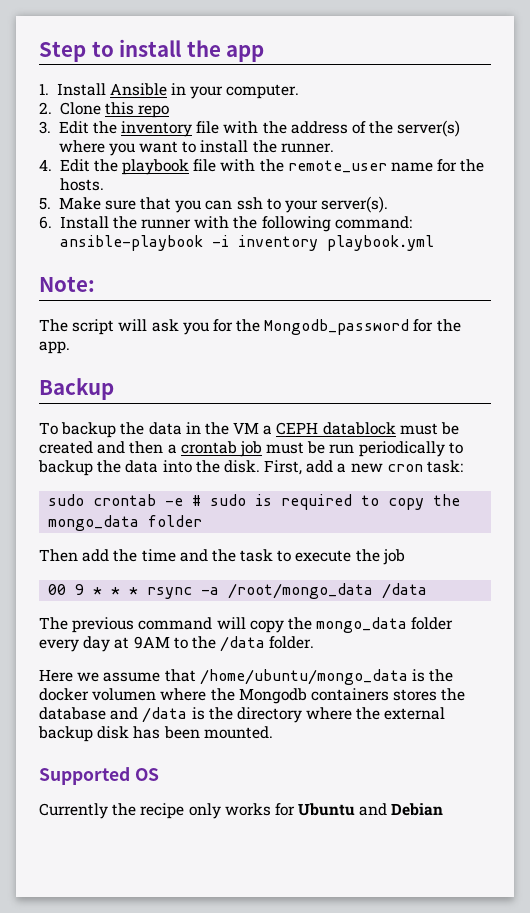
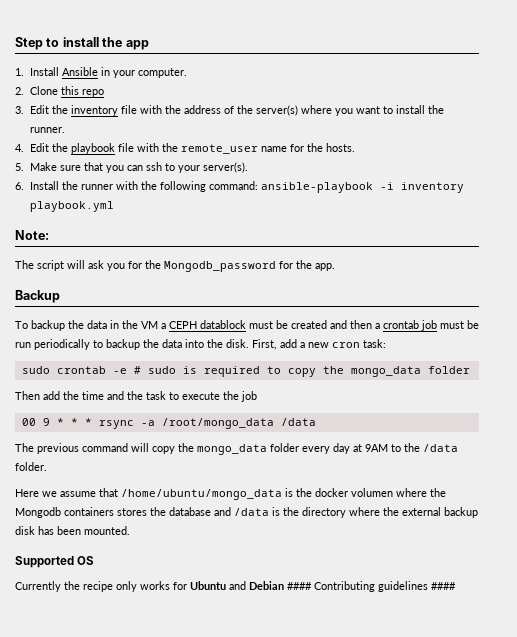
- Currently the recipe only works for Ubuntu and Debian
+ Currently the recipe only works for Ubuntu and Debian #### Contributing guidelines ####

